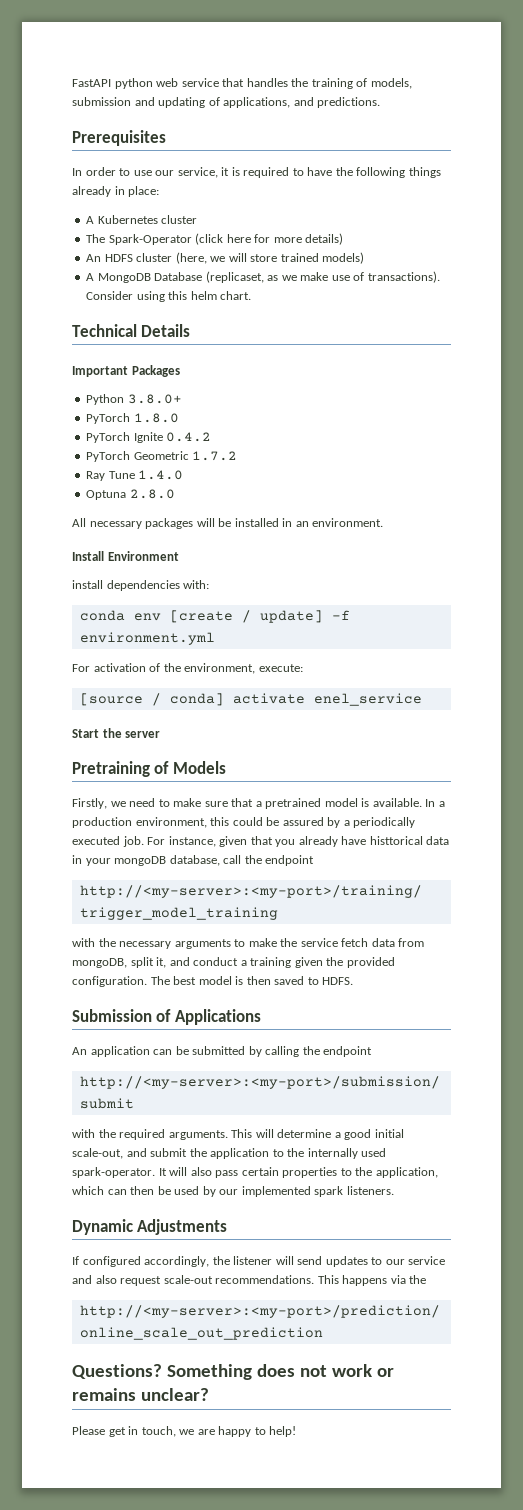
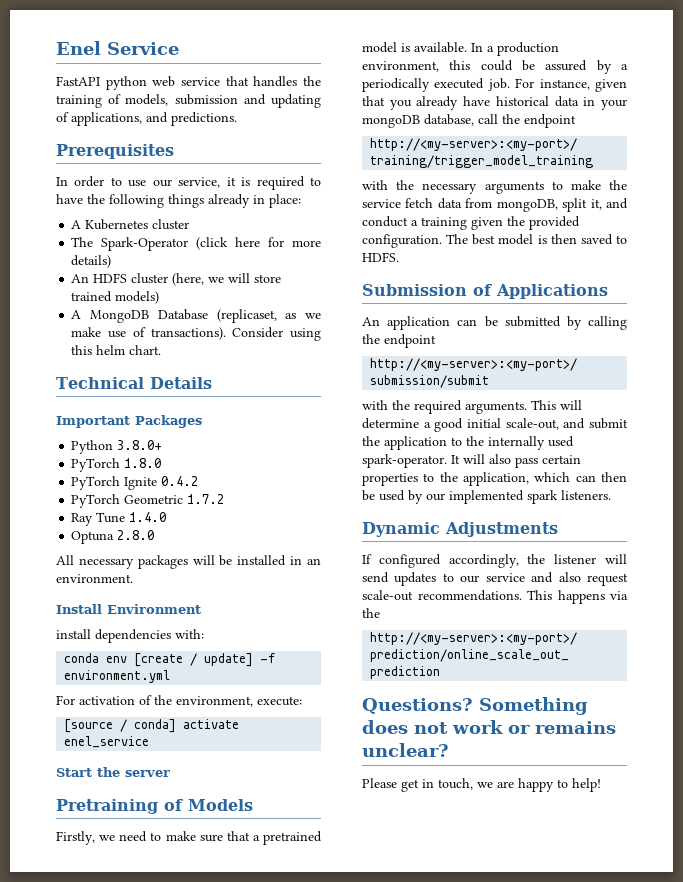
+ Enel Service
- For instance, given that you already have histtorical data in your mongoDB database, call the endpoint
+ For instance, given that you already have historical data in your mongoDB database, call the endpoint

